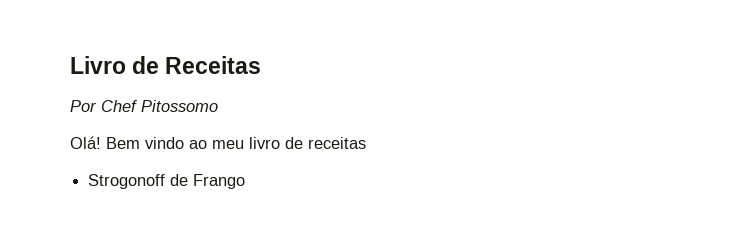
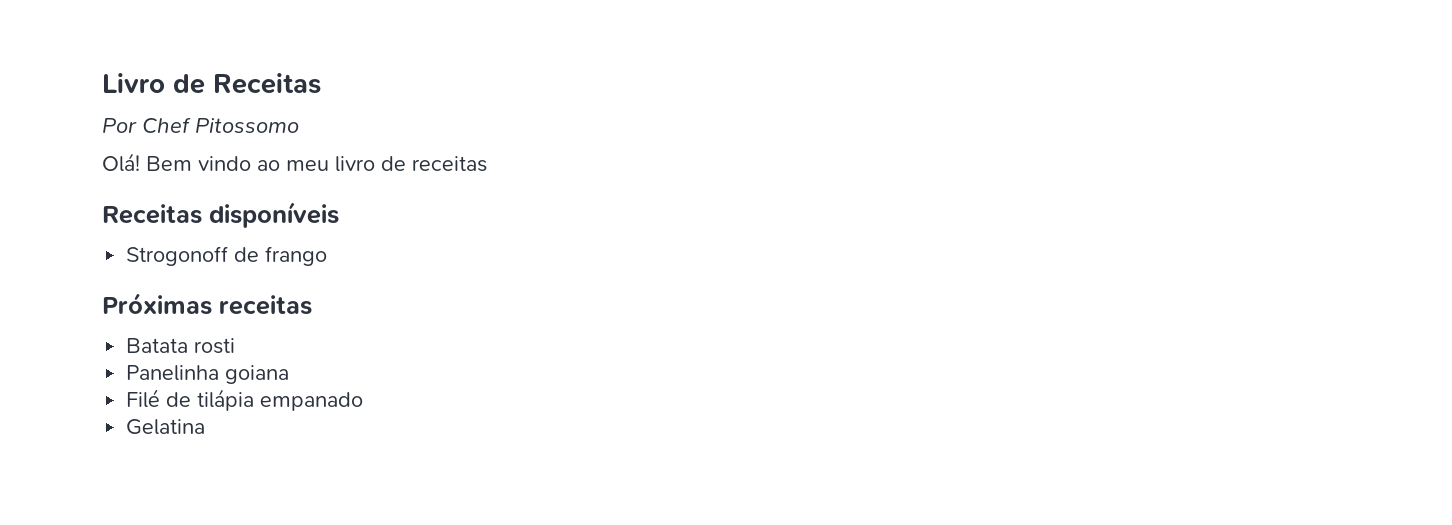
+ Receitas disponíveis
- Strogonoff de Frango
+ Strogonoff de frango
+ Próximas receitas
+ Batata rosti
+ Panelinha goiana
+ Filé de tilápia empanado
+ Gelatina

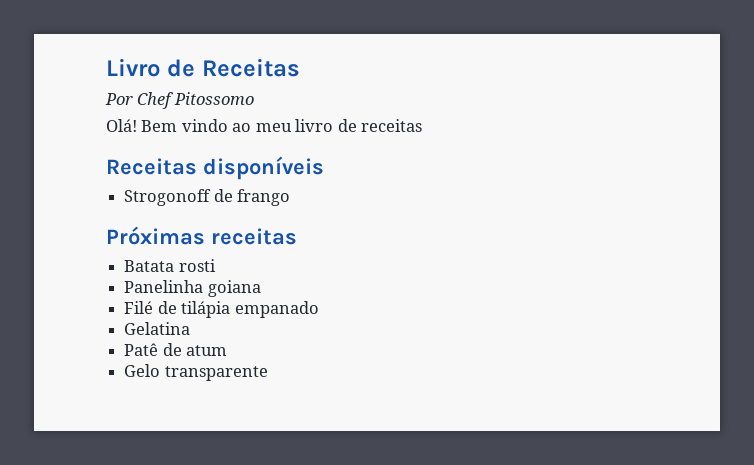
+ Patê de atum
+ Gelo transparente

